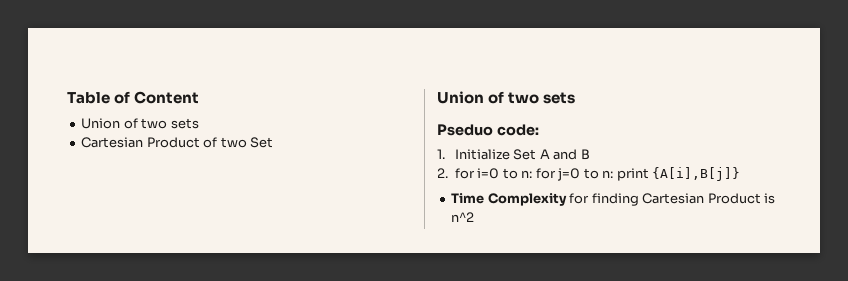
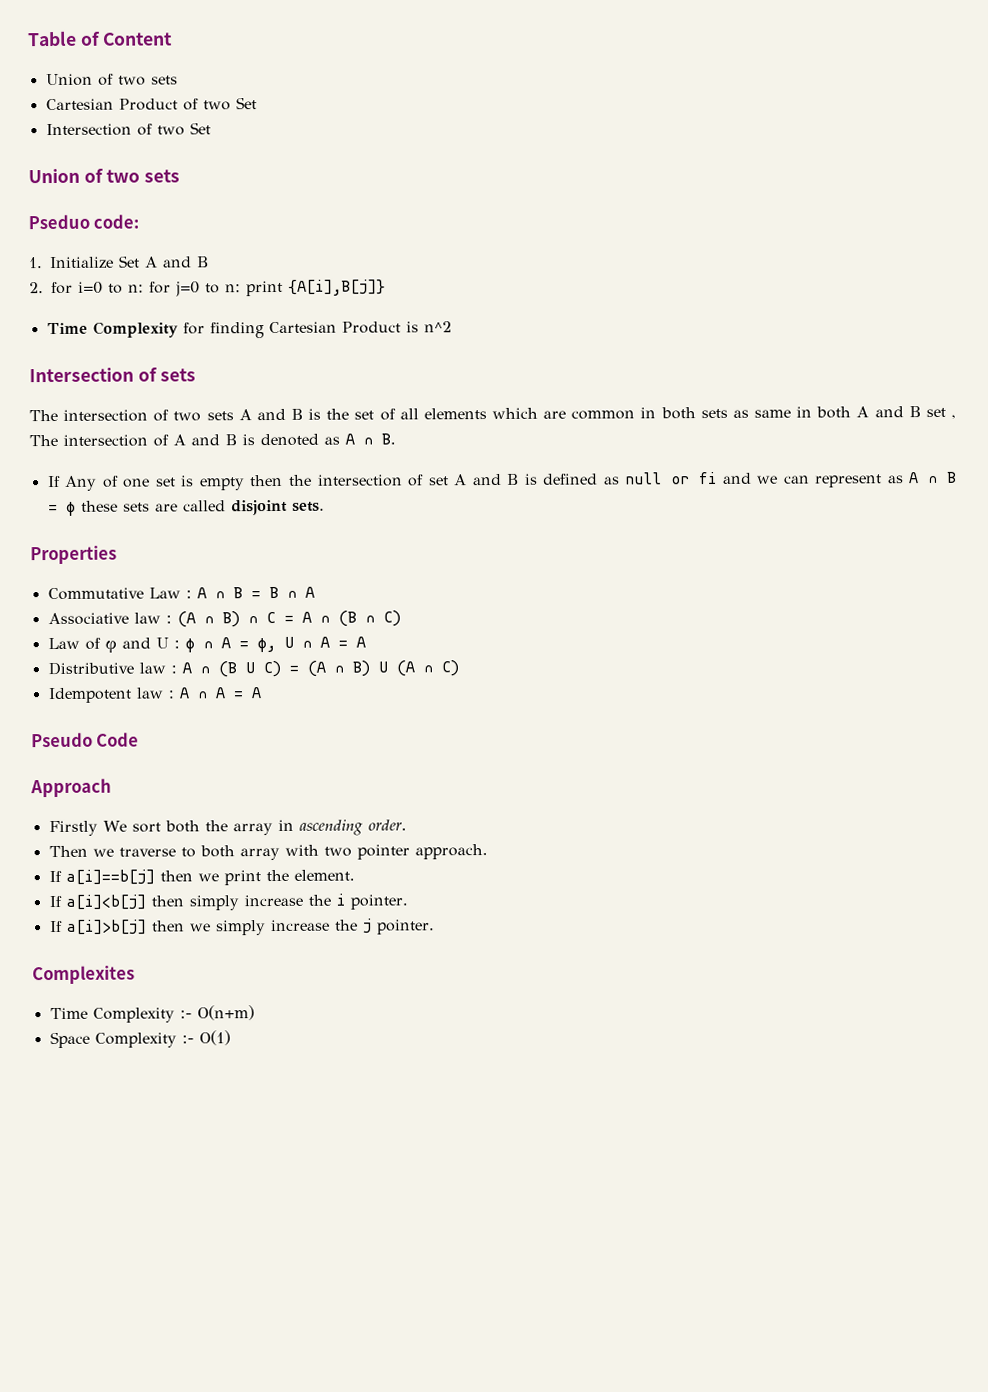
+ Intersection of two Set
+ Intersection of sets
+ The intersection of two sets A and B is the set of all elements which are common in both sets as same in both A and B set , The intersection of A and B is denoted as A ∩ B.
+ If Any of one set is empty then the intersection of set A and B is defined as null or fi and we can represent as A ∩ B = φ these sets are called disjoint sets.
+ Properties
+ Commutative Law : A ∩ B = B ∩ A
+ Associative law : (A ∩ B) ∩ C = A ∩ (B ∩ C)
+ Law of φ and U : φ ∩ A = φ, U ∩ A = A
+ Distributive law : A ∩ (B U C) = (A ∩ B) U (A ∩ C)
+ Idempotent law : A ∩ A = A
+ Pseudo Code
+ Approach
+ Firstly We sort both the array in ascending order.
+ Then we traverse to both array with two pointer approach.
+ If a[i]==b[j] then we print the element.
+ If a[i]<b[j] then simply increase the i pointer.
+ If a[i]>b[j] then we simply increase the j pointer.
+ Complexites
+ Time Complexity :- O(n+m)
+ Space Complexity :- O(1)

